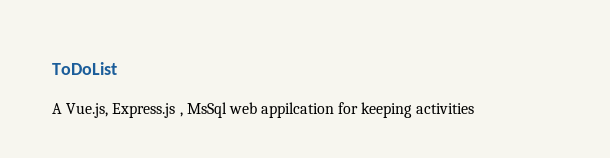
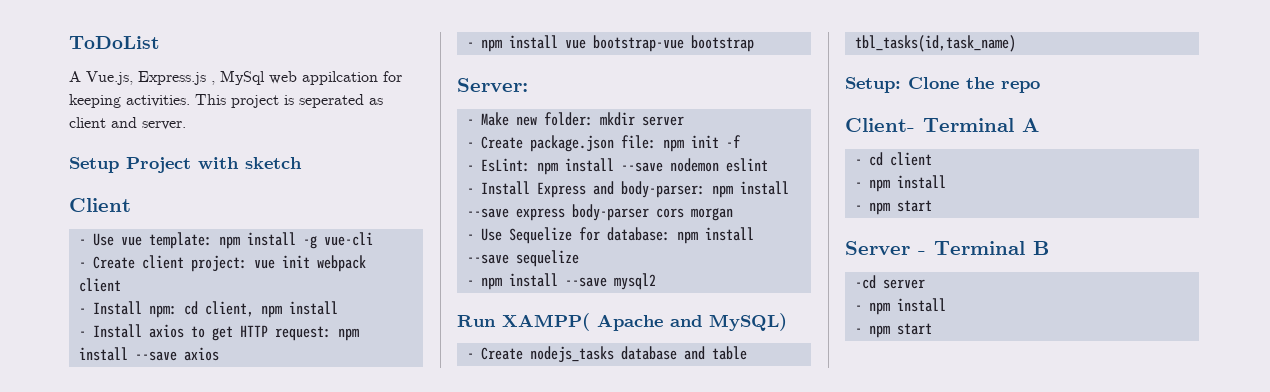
- A Vue.js, Express.js , MsSql web appilcation for keeping activities
+ A Vue.js, Express.js , MySql web appilcation for keeping activities. This project is seperated as client and server.
+ Setup Project with sketch
+ Client
+ - Use vue template: npm install -g vue-cli
+ - Create client project: vue init webpack client
+ - Install npm: cd client, npm install
+ - Install axios to get HTTP request: npm install --save axios
+ - npm install vue bootstrap-vue bootstrap
+ Server:
+ - Make new folder: mkdir server
+ - Create package.json file: npm init -f
+ - EsLint: npm install --save nodemon eslint
+ - Install Express and body-parser: npm install --save express body-parser cors morgan
+ - Use Sequelize for database: npm install --save sequelize
+ - npm install --save mysql2
+ Run XAMPP( Apache and MySQL)
+ - Create nodejs_tasks database and table tbl_tasks(id,task_name)
+ Setup: Clone the repo
+ Client- Terminal A
+ - cd client
+ - npm install
+ - npm start
+ Server - Terminal B
+ -cd server
+ - npm install
+ - npm start

